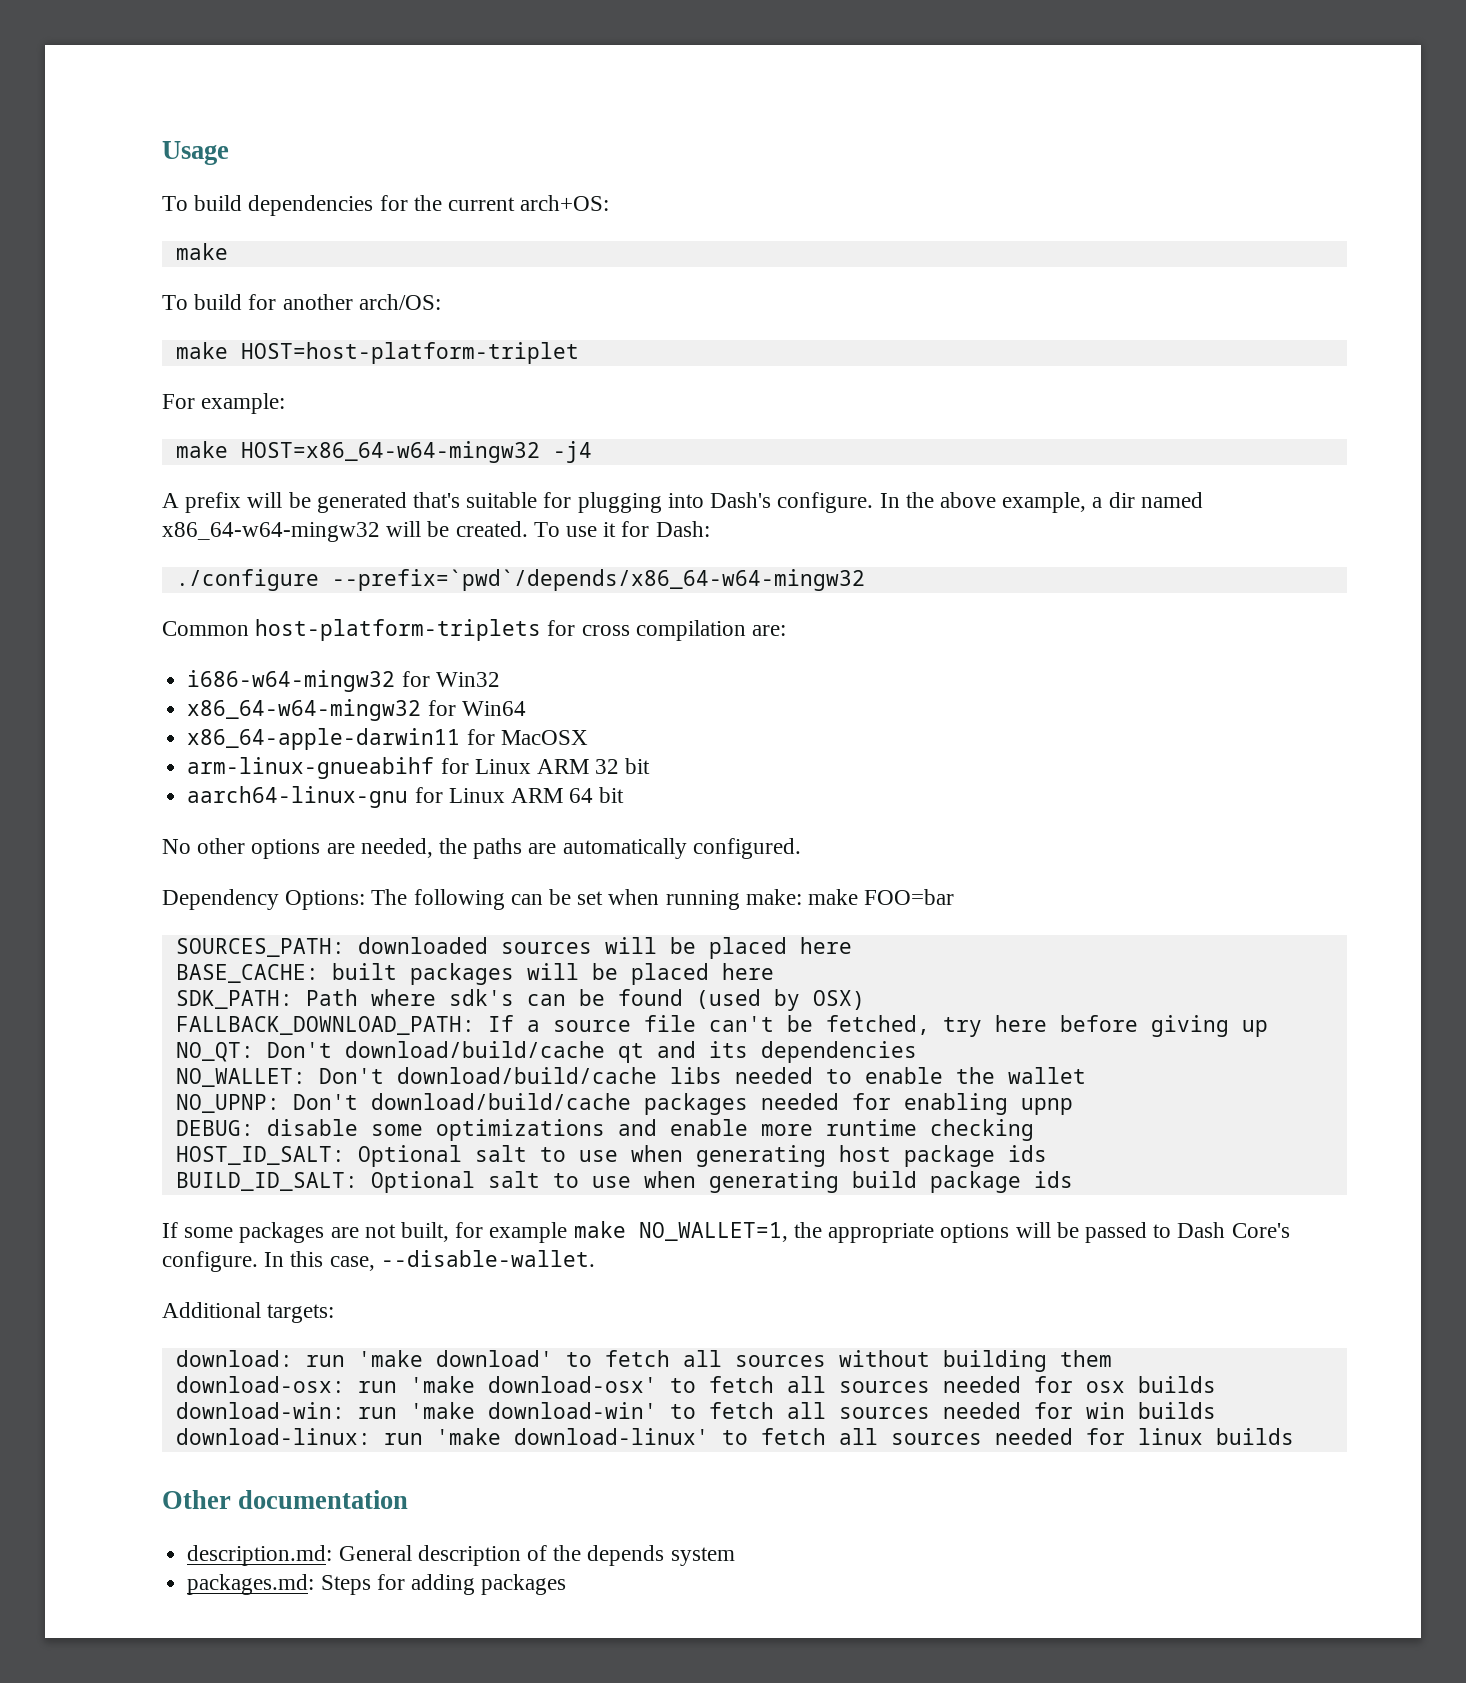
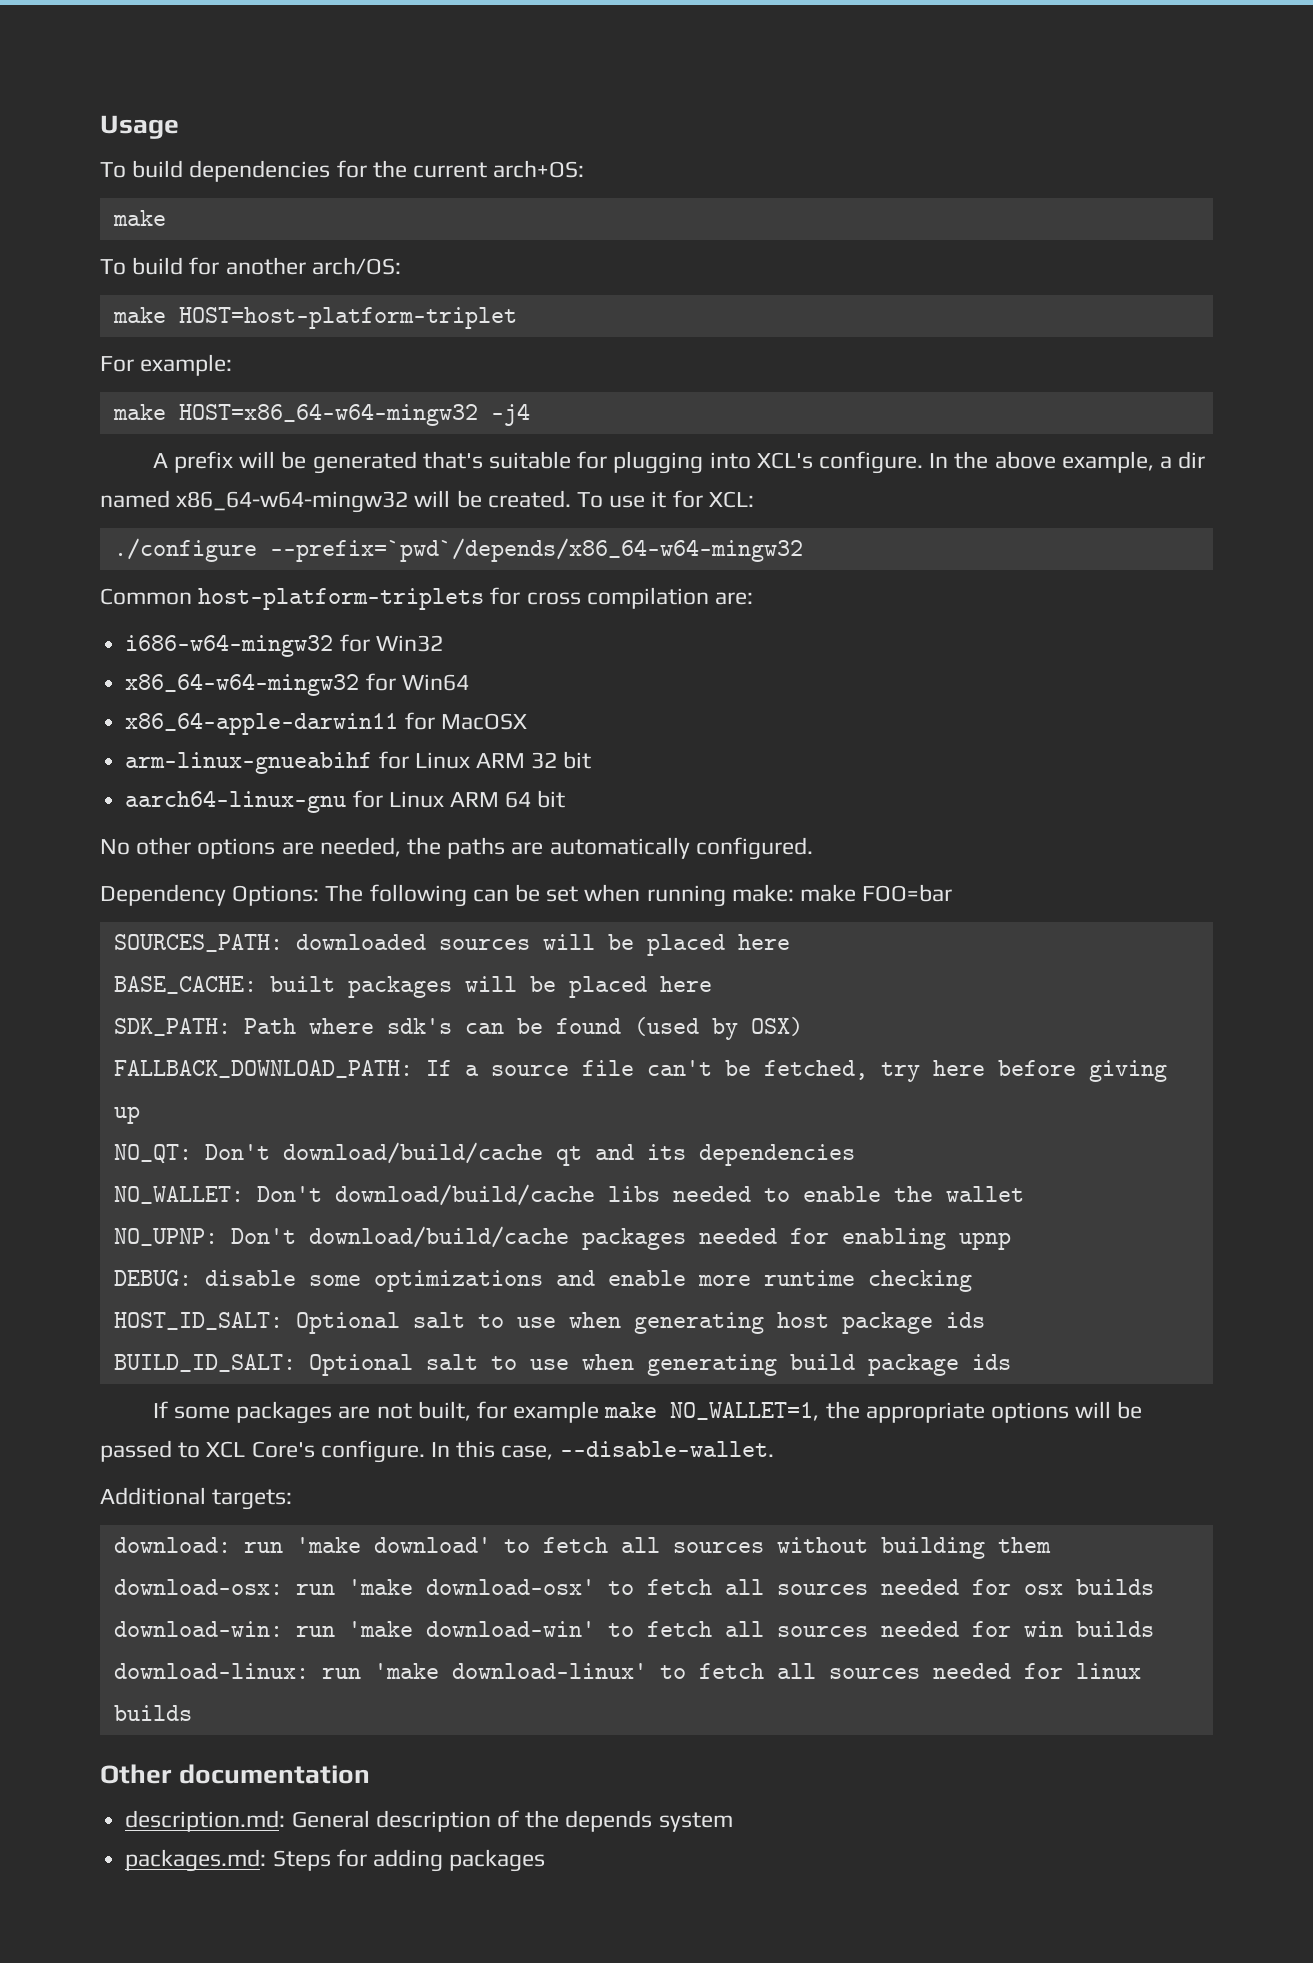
- A prefix will be generated that's suitable for plugging into Dash's configure.
+ A prefix will be generated that's suitable for plugging into XCL's configure.
- To use it for Dash:
+ To use it for XCL:
- If some packages are not built, for example make NO_WALLET=1, the appropriate options will be passed to Dash Core's configure.
+ If some packages are not built, for example make NO_WALLET=1, the appropriate options will be passed to XCL Core's configure.

